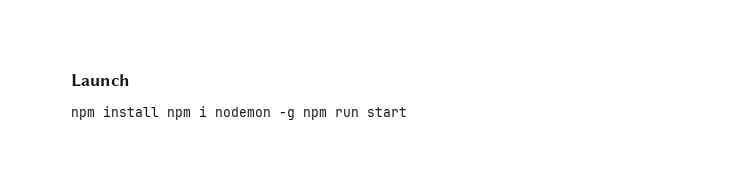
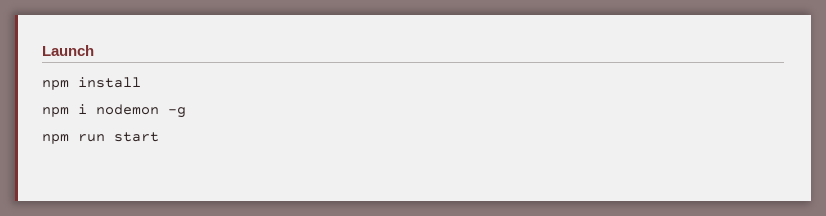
- npm install npm i nodemon -g npm run start
+ npm install
+ npm i nodemon -g
+ npm run start

